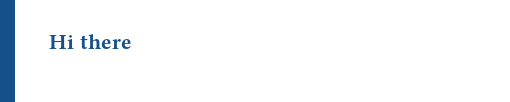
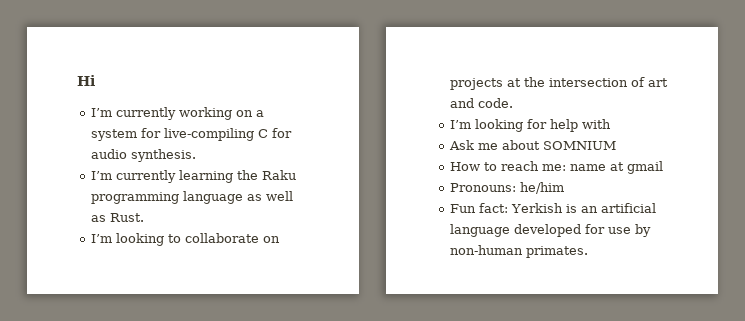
- Hi there
+ Hi
+ I’m currently working on a system for live-compiling C for audio synthesis.
+ I’m currently learning the Raku programming language as well as Rust.
+ I’m looking to collaborate on projects at the intersection of art and code.
+ I’m looking for help with
+ Ask me about SOMNIUM
+ How to reach me: name at gmail
+ Pronouns: he/him
+ Fun fact: Yerkish is an artificial language developed for use by non-human primates.

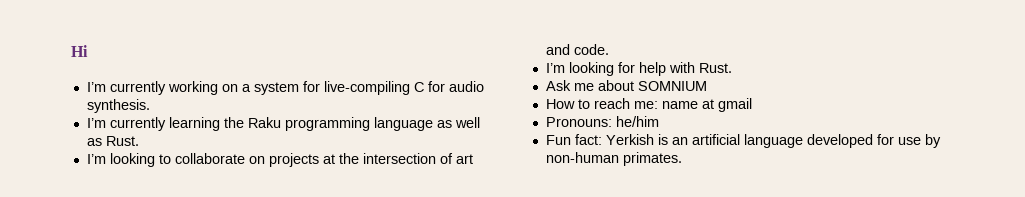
- I’m looking for help with
+ I’m looking for help with Rust.

